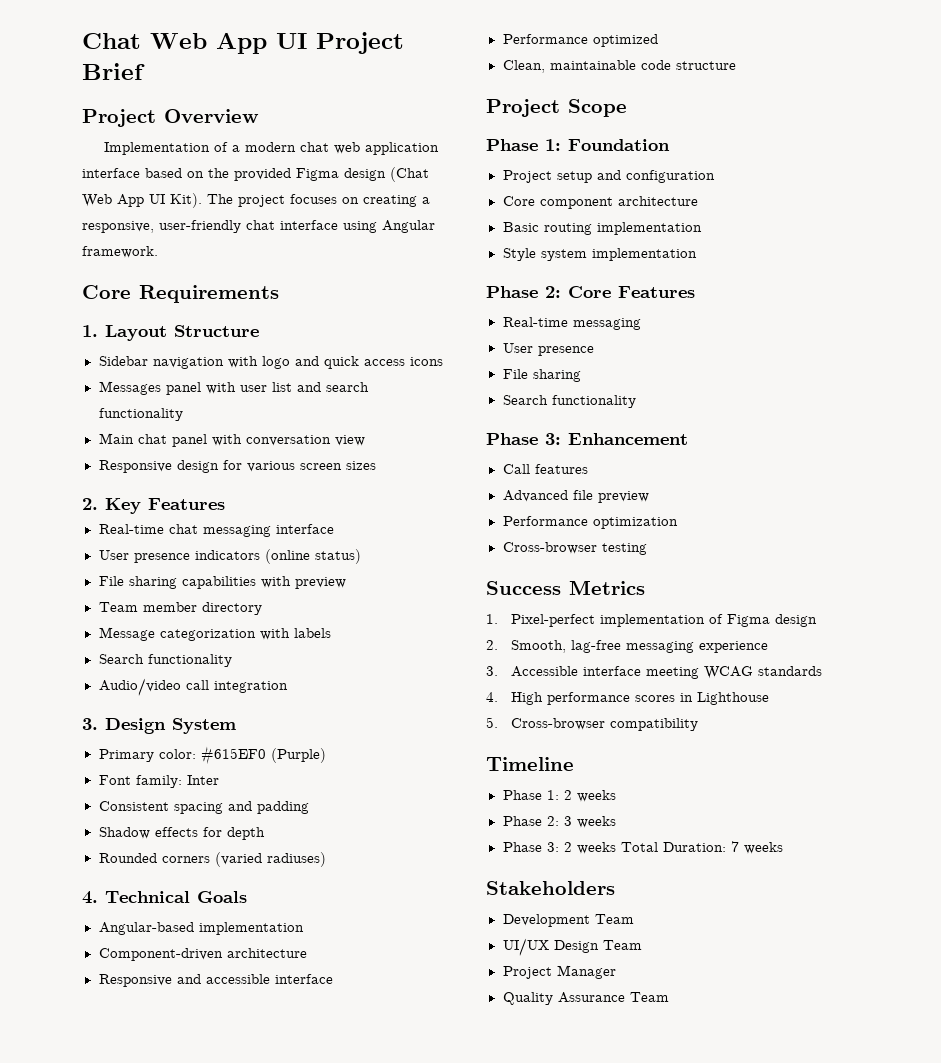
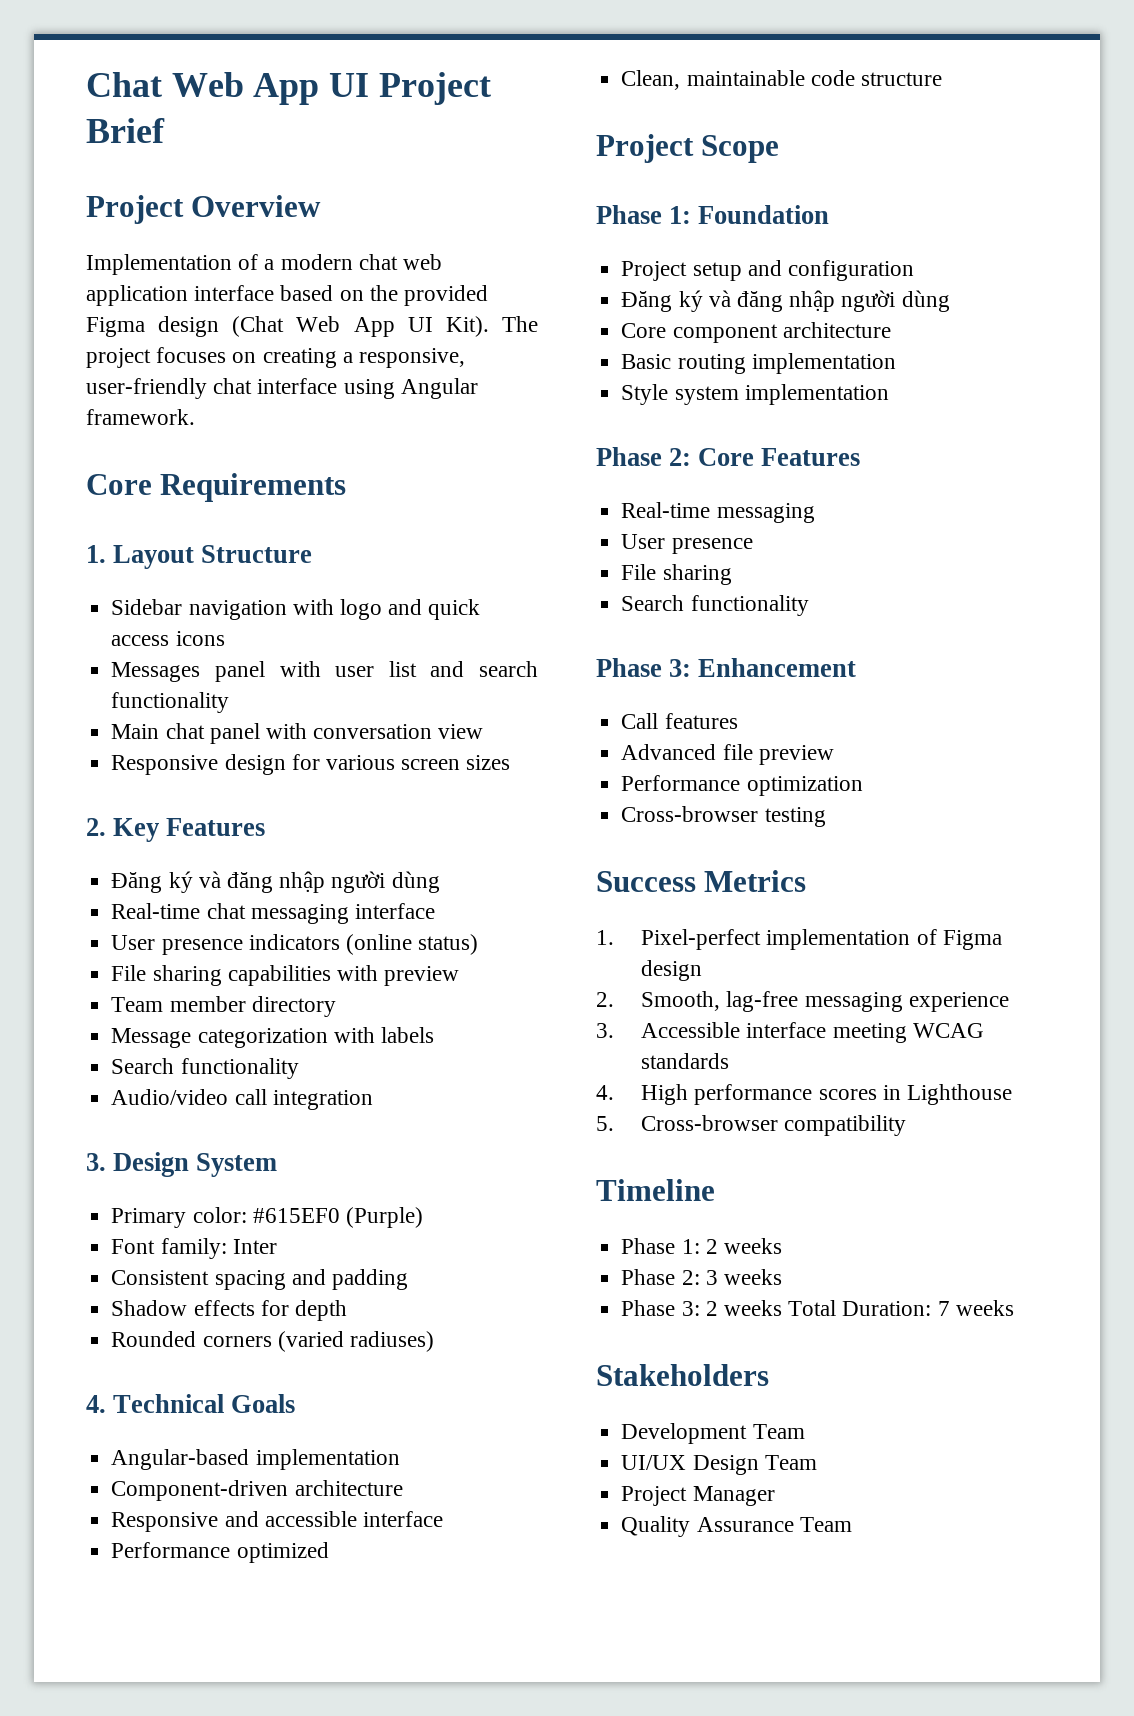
  2. Key Features
+ Đăng ký và đăng nhập người dùng
  Project setup and configuration
+ Đăng ký và đăng nhập người dùng

